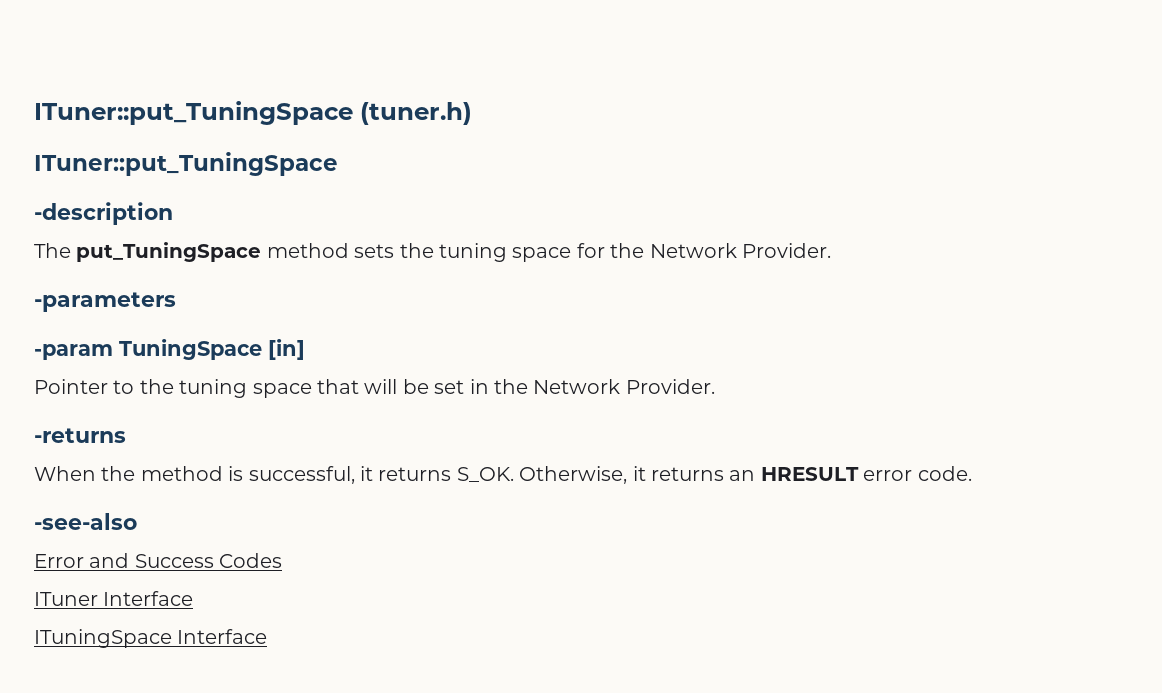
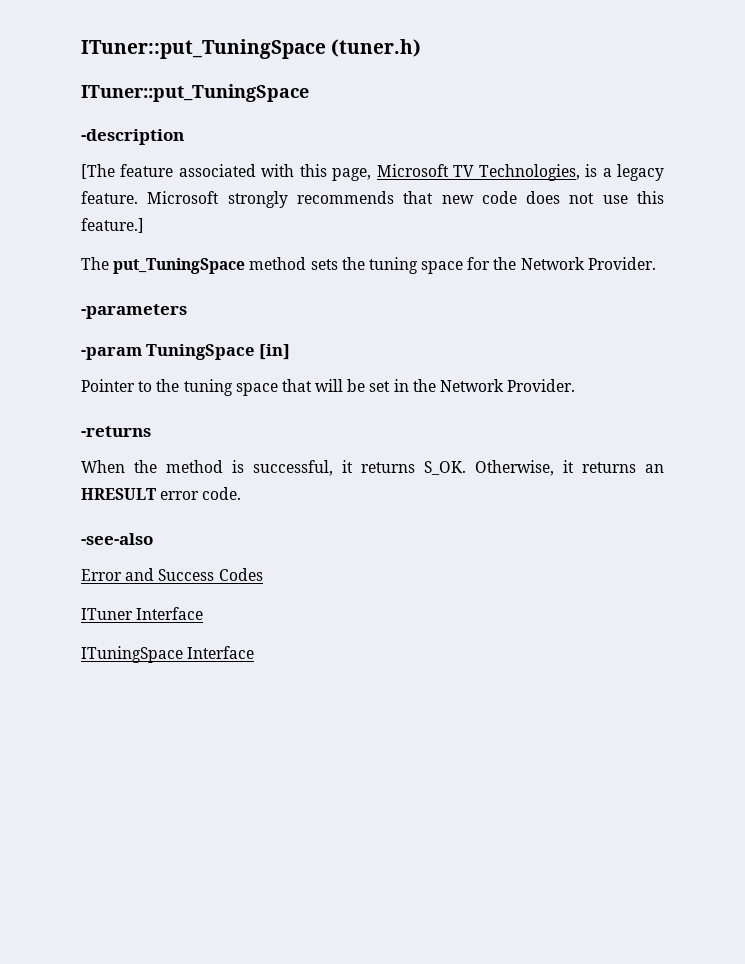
+ [The feature associated with this page, Microsoft TV Technologies, is a legacy feature. Microsoft strongly recommends that new code does not use this feature.]

